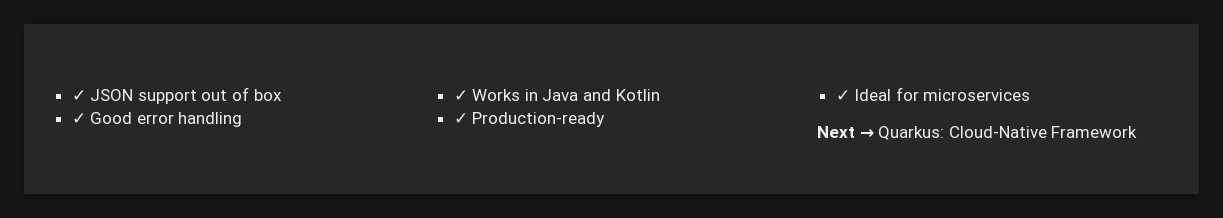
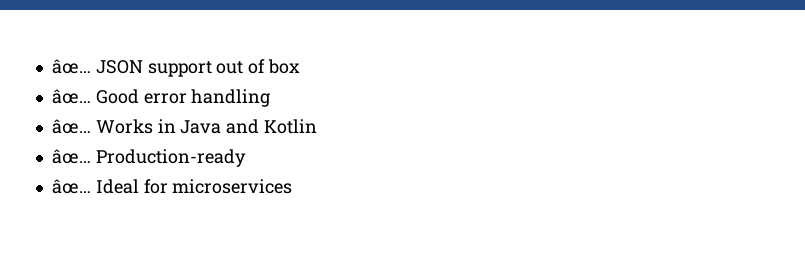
- ✓ JSON support out of box
+ âœ… JSON support out of box
- ✓ Good error handling
+ âœ… Good error handling
- ✓ Works in Java and Kotlin
+ âœ… Works in Java and Kotlin
- ✓ Production-ready
+ âœ… Production-ready
- ✓ Ideal for microservices
+ âœ… Ideal for microservices
- Next → Quarkus: Cloud-Native Framework

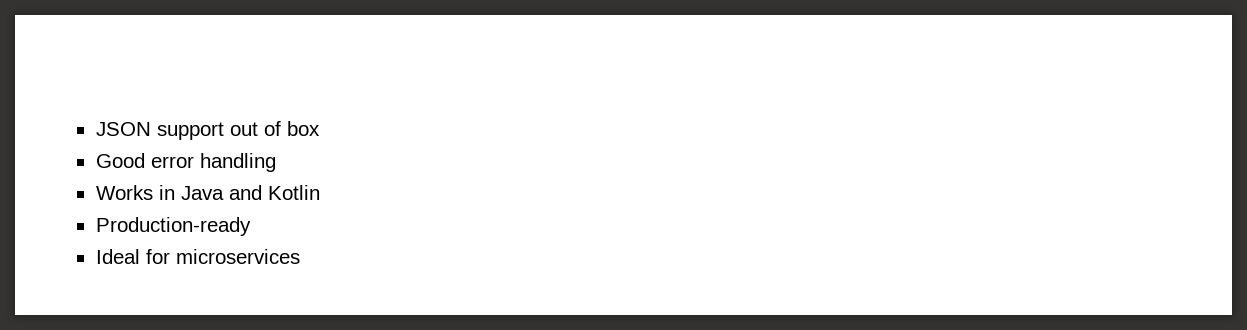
- âœ… JSON support out of box
- âœ… Good error handling
- âœ… Works in Java and Kotlin
- âœ… Production-ready
- âœ… Ideal for microservices
+ JSON support out of box
+ Good error handling
+ Works in Java and Kotlin
+ Production-ready
+ Ideal for microservices

